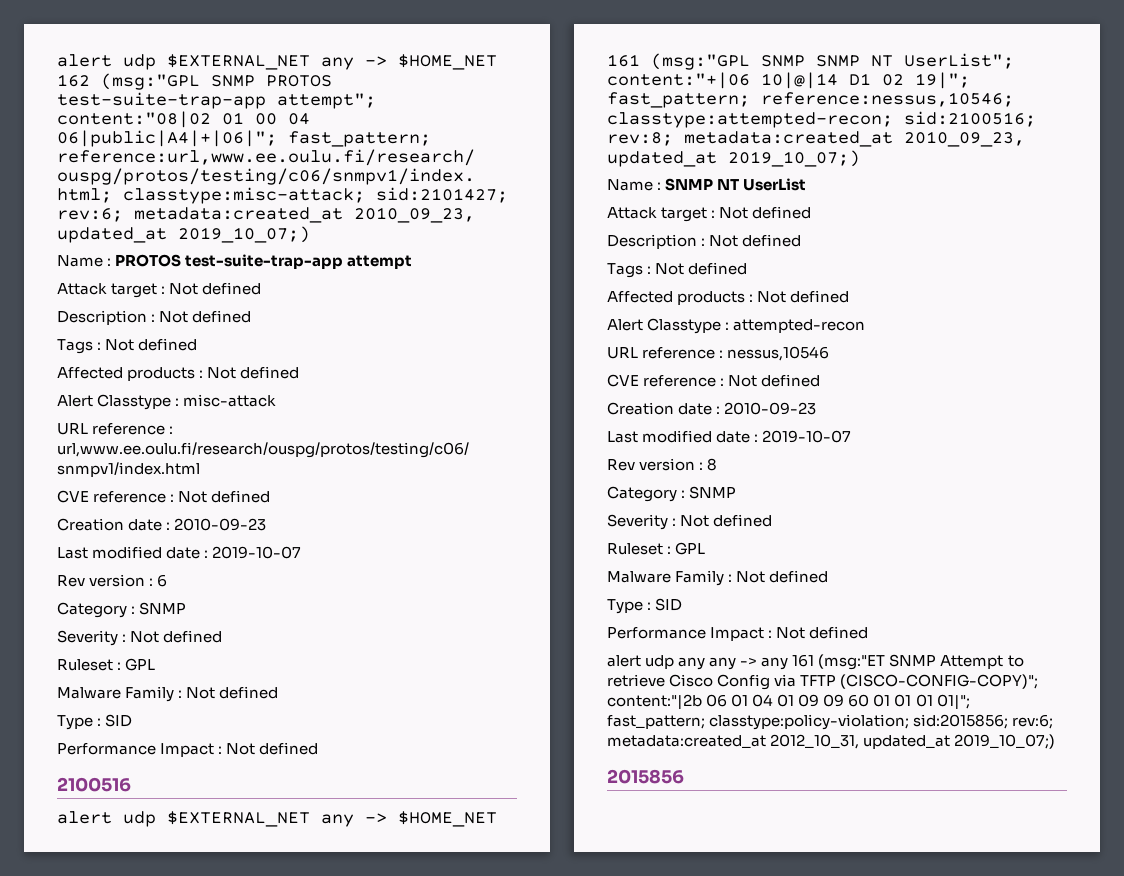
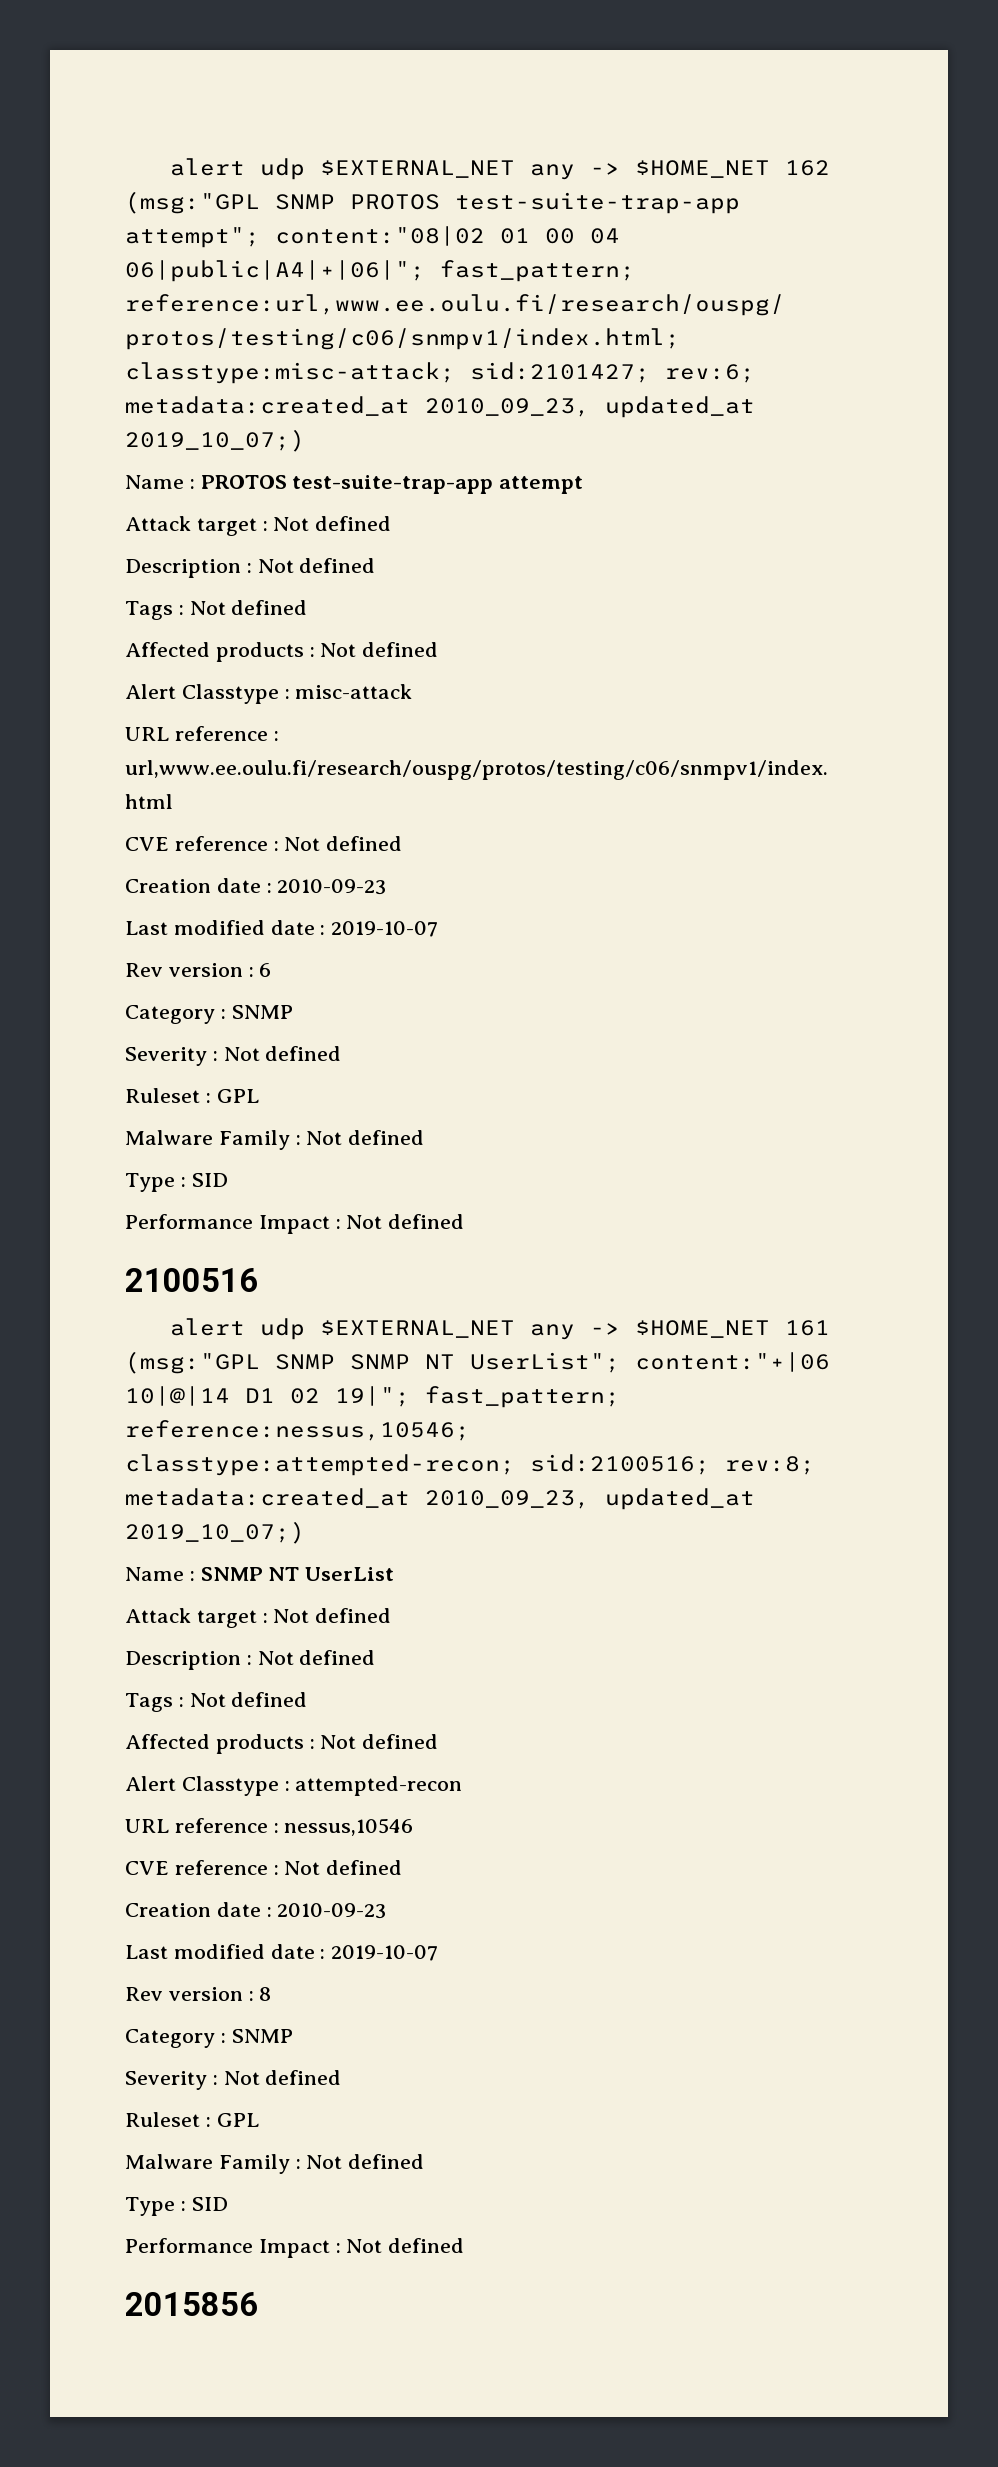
- alert udp any any -> any 161 (msg:"ET SNMP Attempt to retrieve Cisco Config via TFTP (CISCO-CONFIG-COPY)"; content:"|2b 06 01 04 01 09 09 60 01 01 01 01|"; fast_pattern; classtype:policy-violation; sid:2015856; rev:6; metadata:created_at 2012_10_31, updated_at 2019_10_07;)

